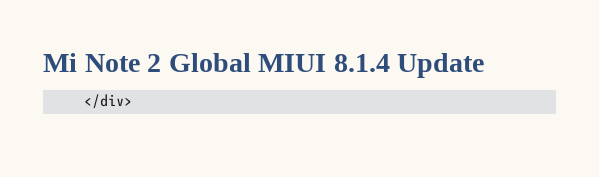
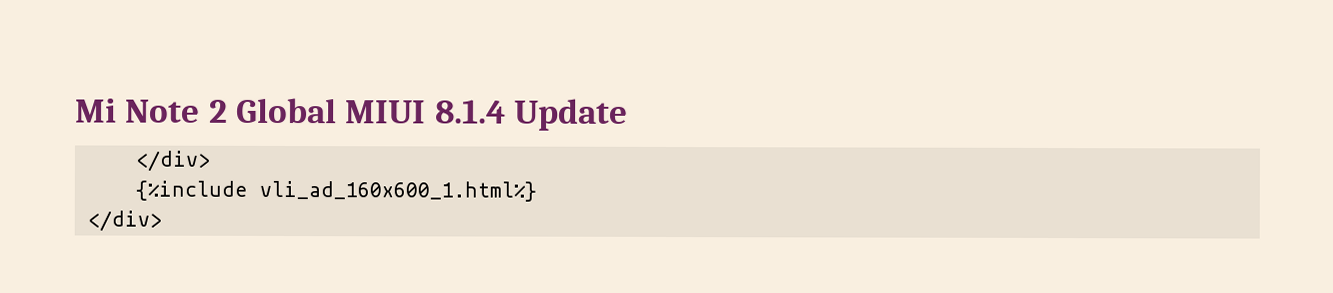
+ {%include vli_ad_160x600_1.html%}
+ </div>

